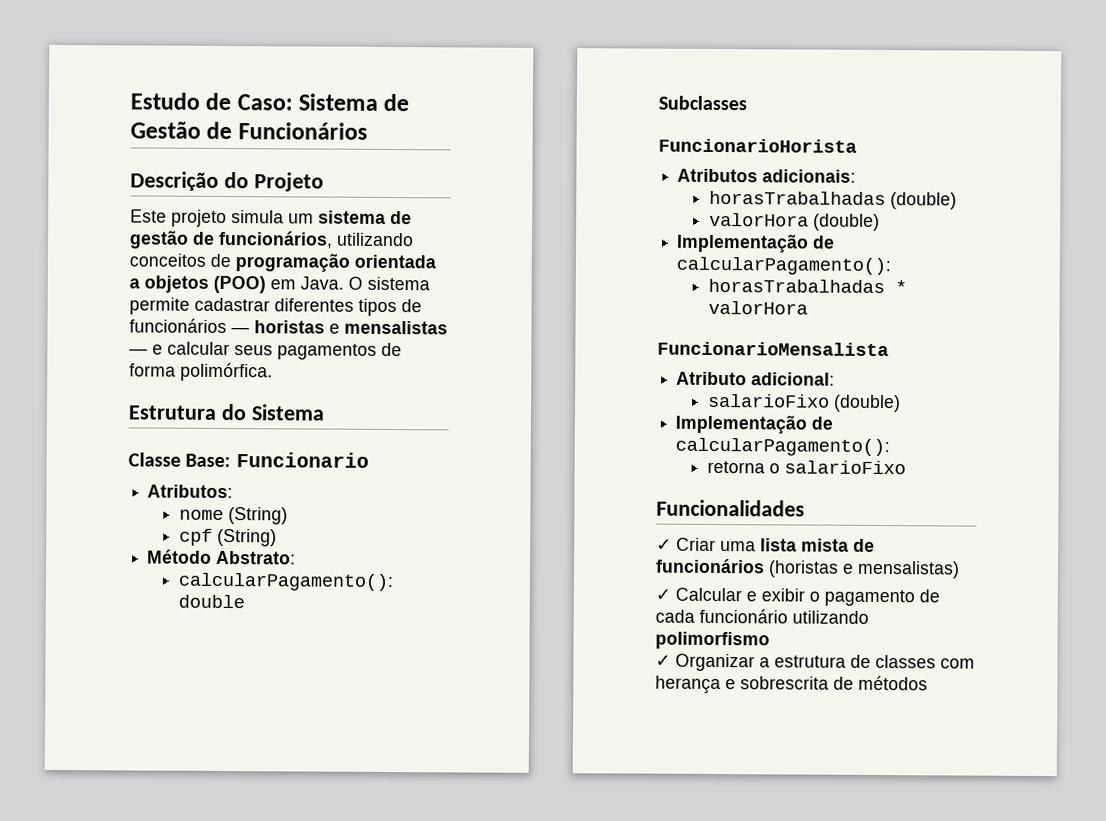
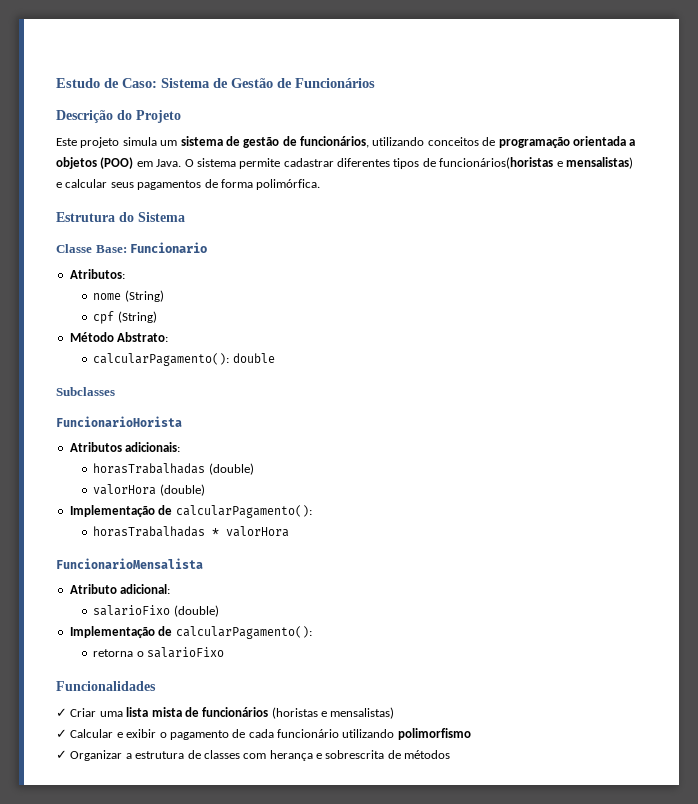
- O sistema permite cadastrar diferentes tipos de funcionários — horistas e mensalistas — e calcular seus pagamentos de forma polimórfica.
+ O sistema permite cadastrar diferentes tipos de funcionários(horistas e mensalistas) e calcular seus pagamentos de forma polimórfica.

